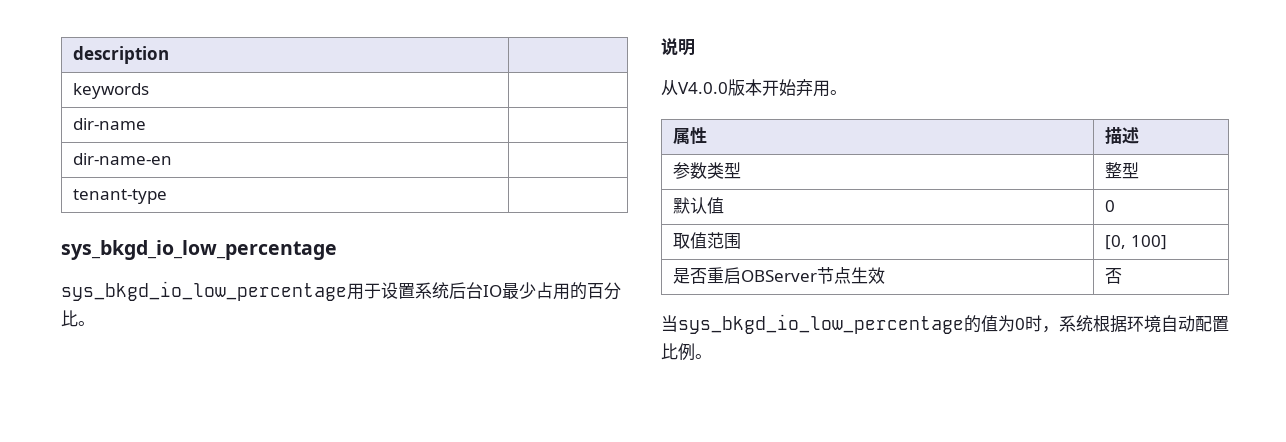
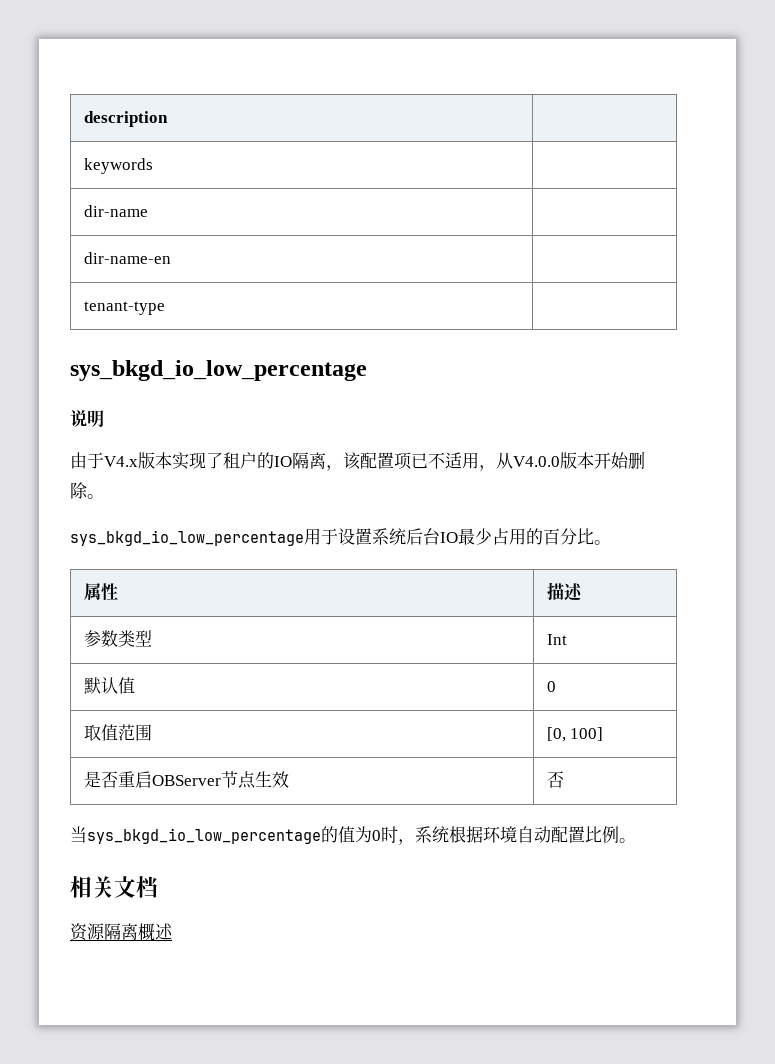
+ 说明
+ 由于V4.x版本实现了租户的IO隔离，该配置项已不适用，从V4.0.0版本开始删除。
- 说明
- 从V4.0.0版本开始弃用。
- 参数类型 | 整型
+ 参数类型 | Int
+ 相关文档
+ 资源隔离概述

